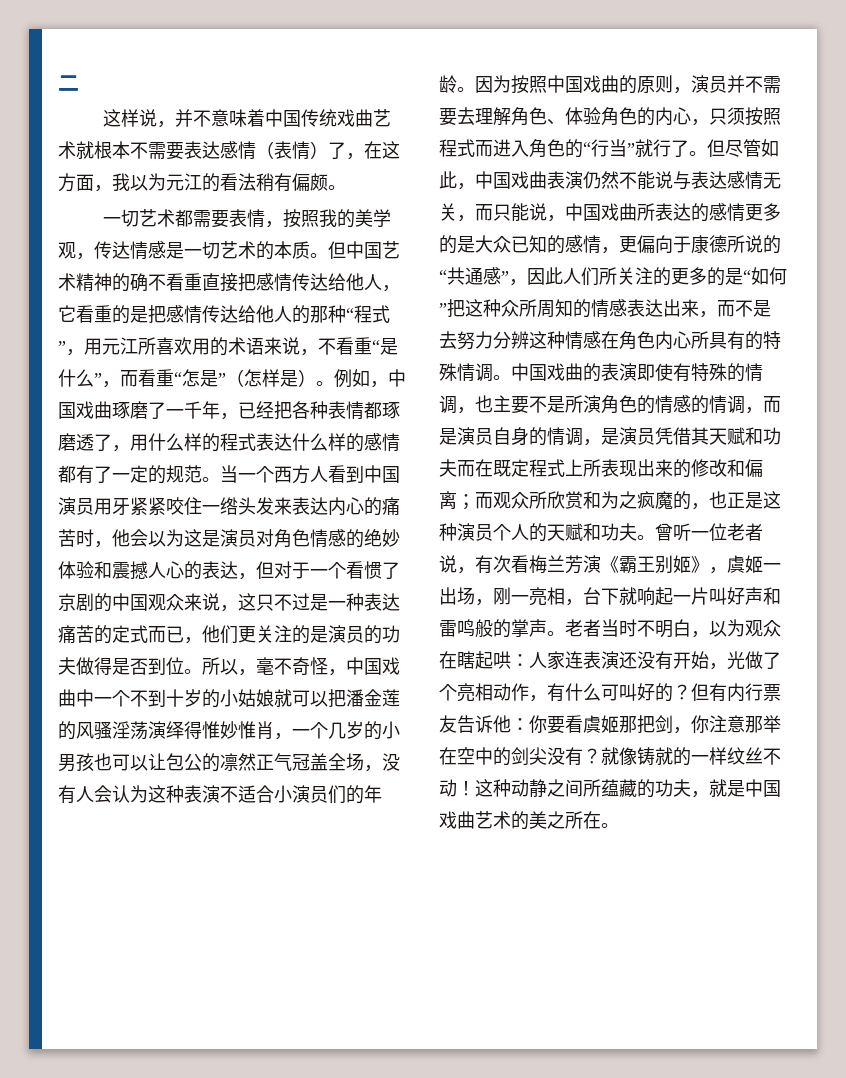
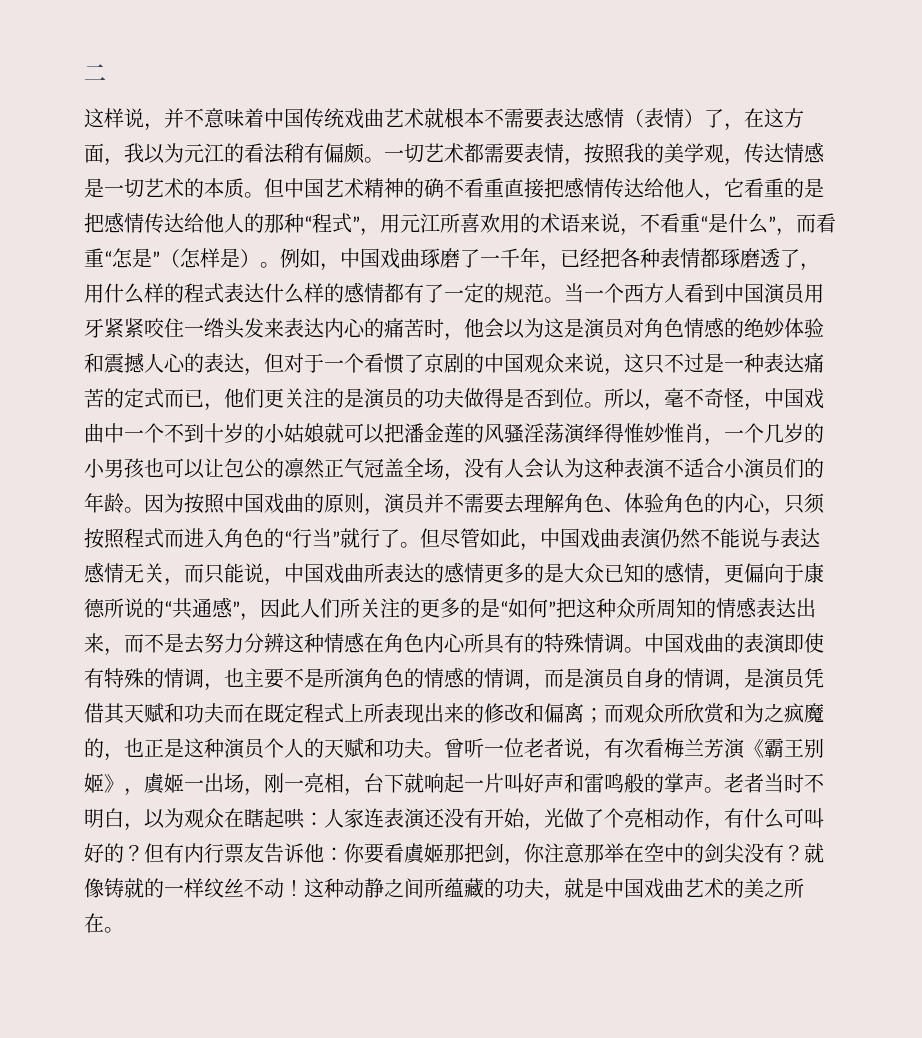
- 这样说，并不意味着中国传统戏曲艺术就根本不需要表达感情（表情）了，在这方面，我以为元江的看法稍有偏颇。
- 一切艺术都需要表情，按照我的美学观，传达情感是一切艺术的本质。
+ 这样说，并不意味着中国传统戏曲艺术就根本不需要表达感情（表情）了，在这方面，我以为元江的看法稍有偏颇。一切艺术都需要表情，按照我的美学观，传达情感是一切艺术的本质。

